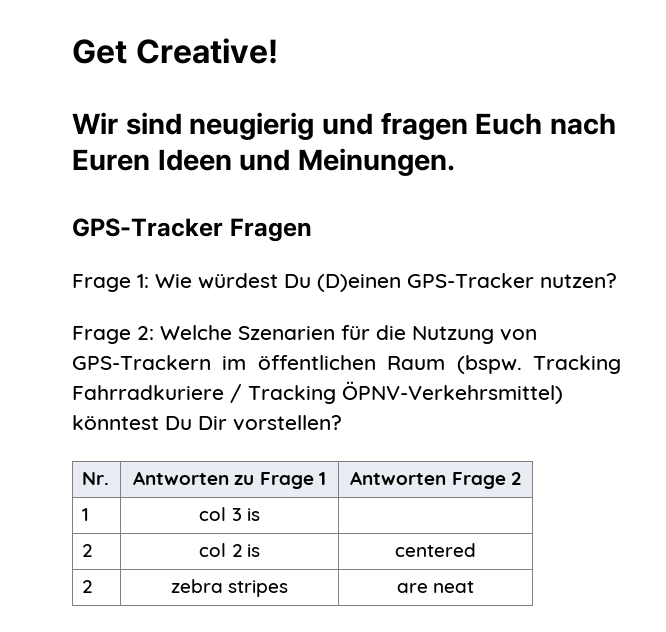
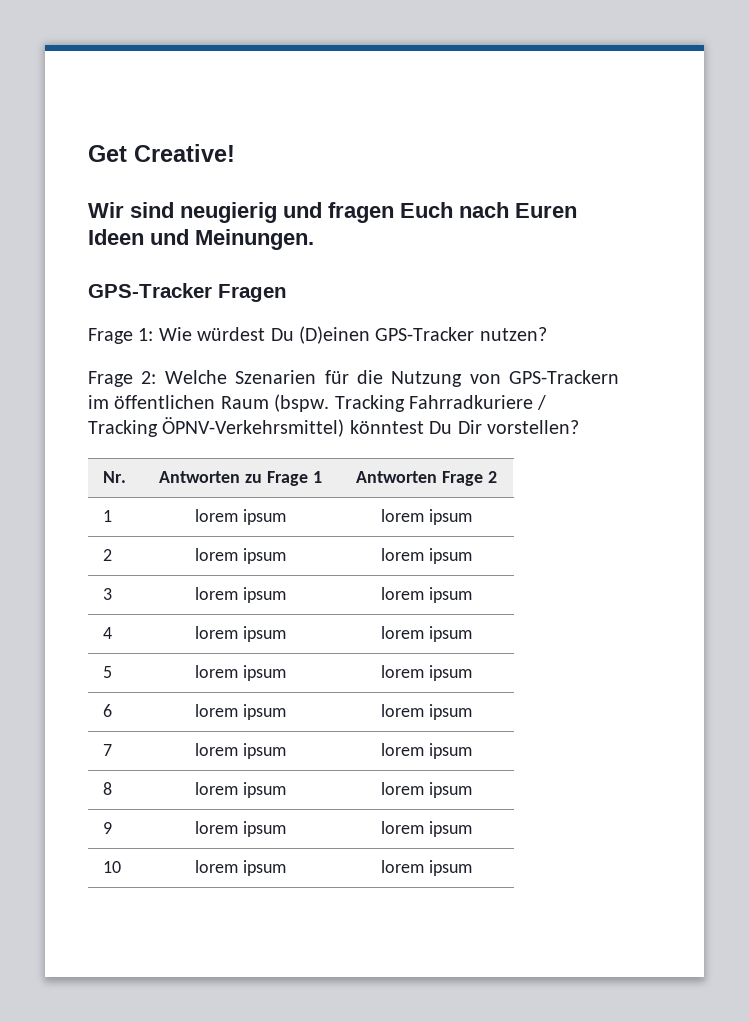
- 1 | col 3 is |
- 2 | col 2 is | centered
- 2 | zebra stripes | are neat
+ 1 | lorem ipsum | lorem ipsum
+ 2 | lorem ipsum | lorem ipsum
+ 3 | lorem ipsum | lorem ipsum
+ 4 | lorem ipsum | lorem ipsum
+ 5 | lorem ipsum | lorem ipsum
+ 6 | lorem ipsum | lorem ipsum
+ 7 | lorem ipsum | lorem ipsum
+ 8 | lorem ipsum | lorem ipsum
+ 9 | lorem ipsum | lorem ipsum
+ 10 | lorem ipsum | lorem ipsum

